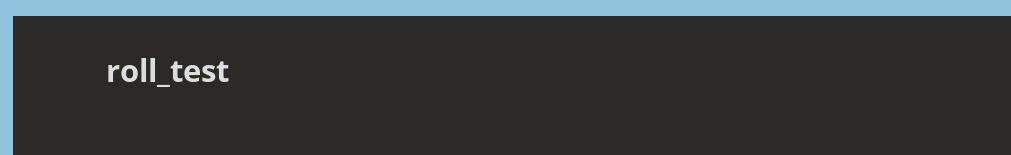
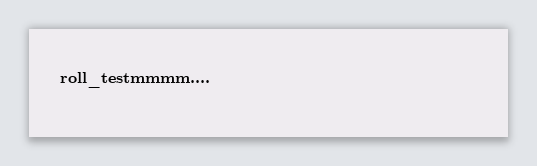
- roll_test
+ roll_testmmmm....

